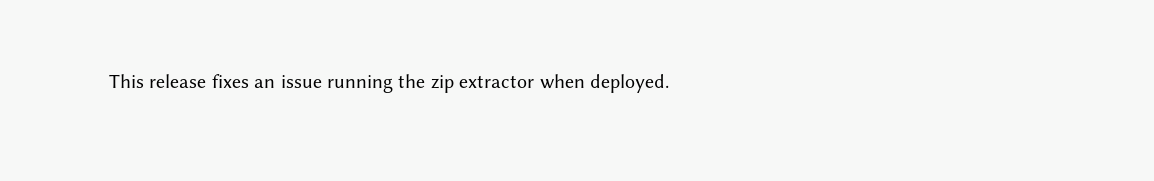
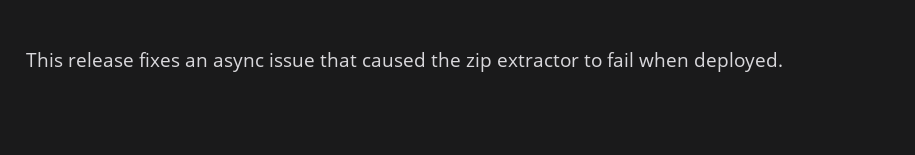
- This release fixes an issue running the zip extractor when deployed.
+ This release fixes an async issue that caused the zip extractor to fail when deployed.

